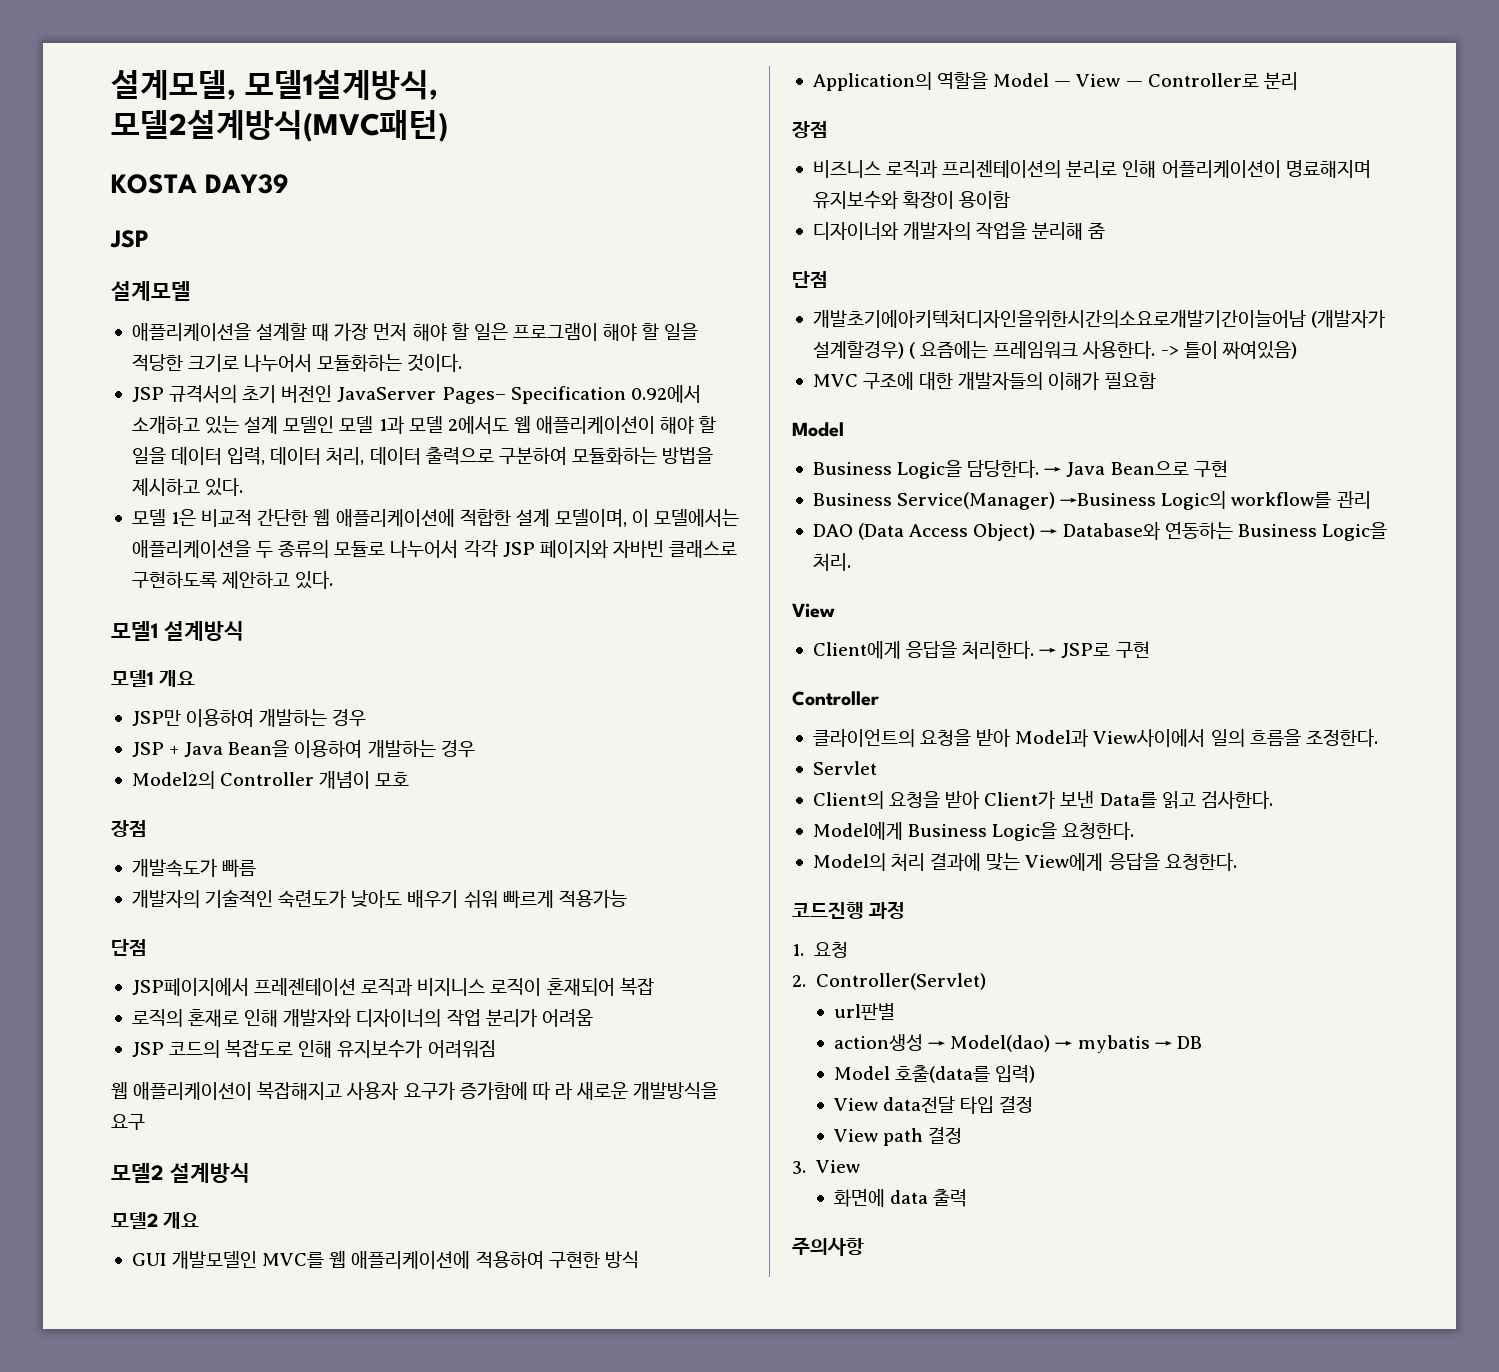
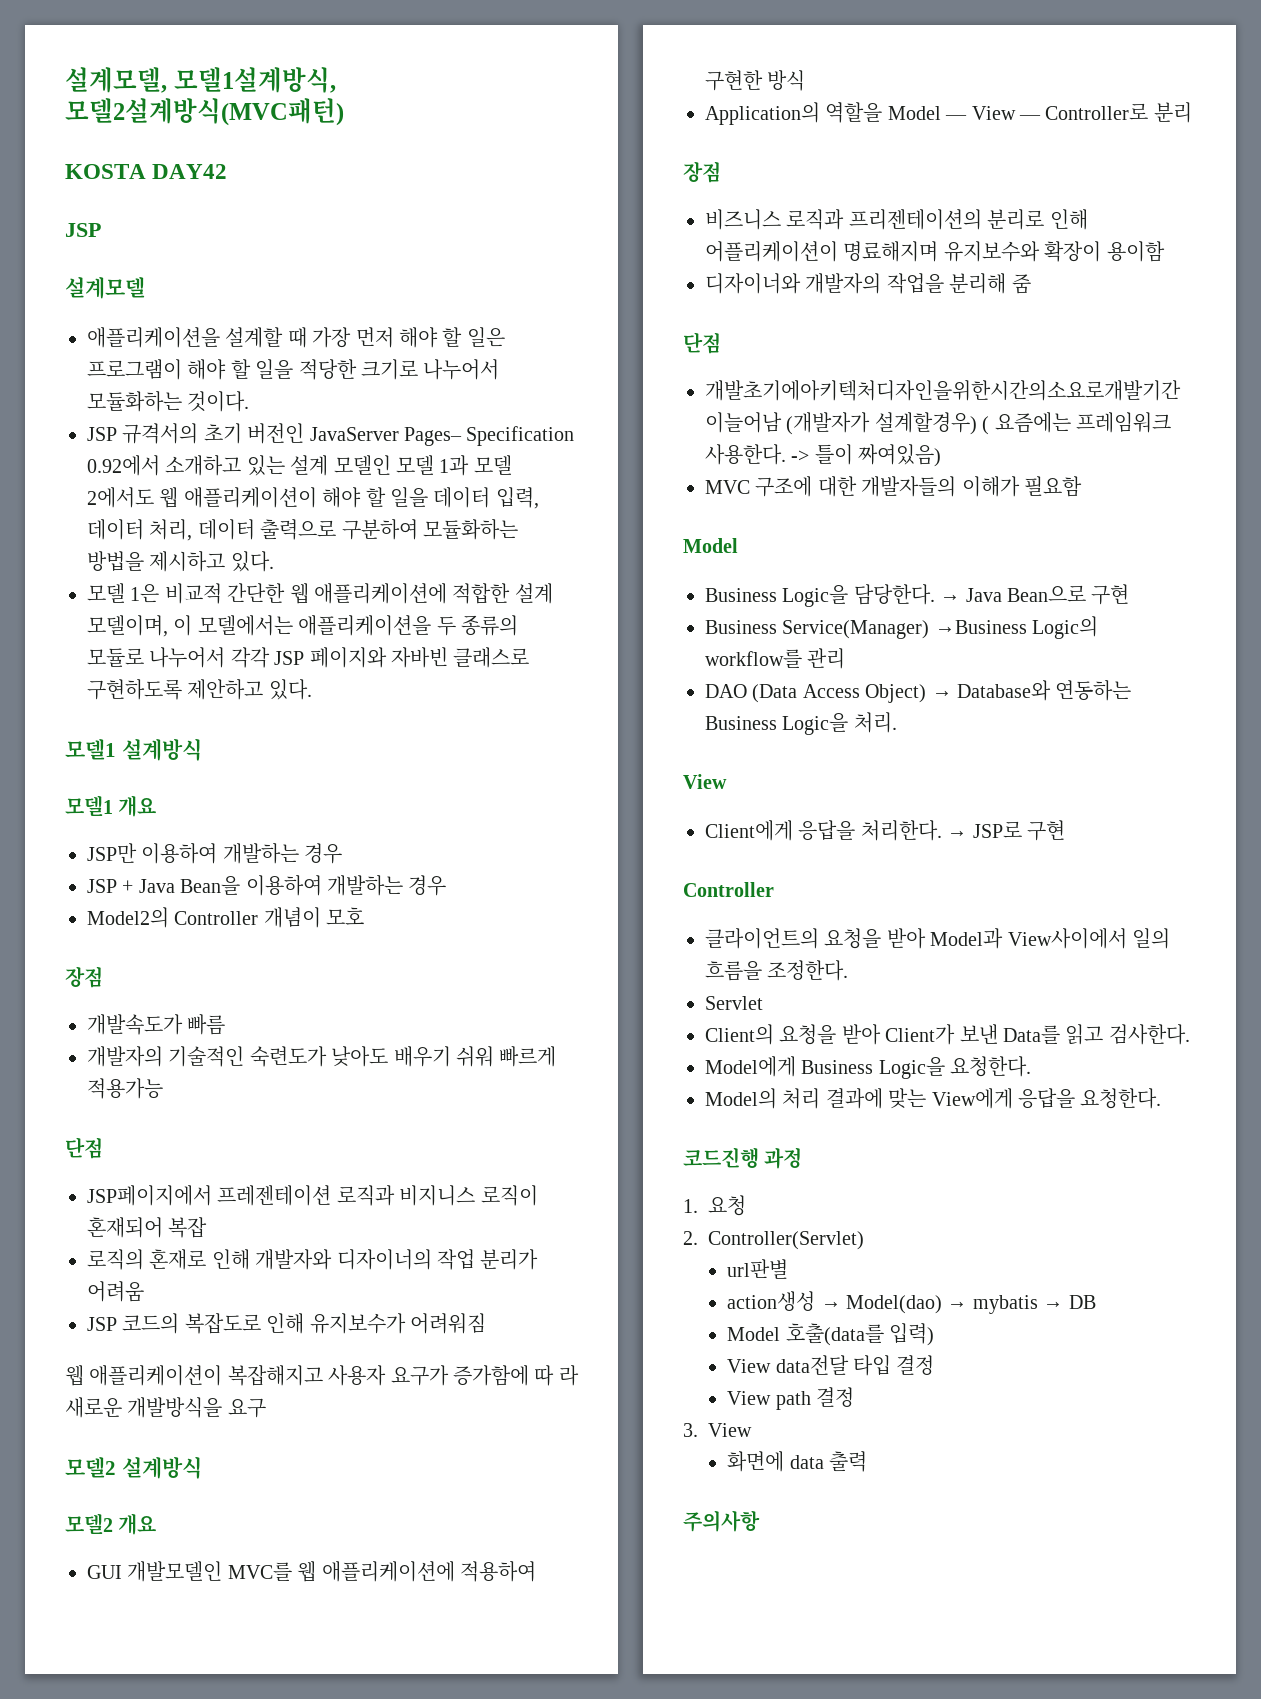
- KOSTA DAY39
+ KOSTA DAY42

